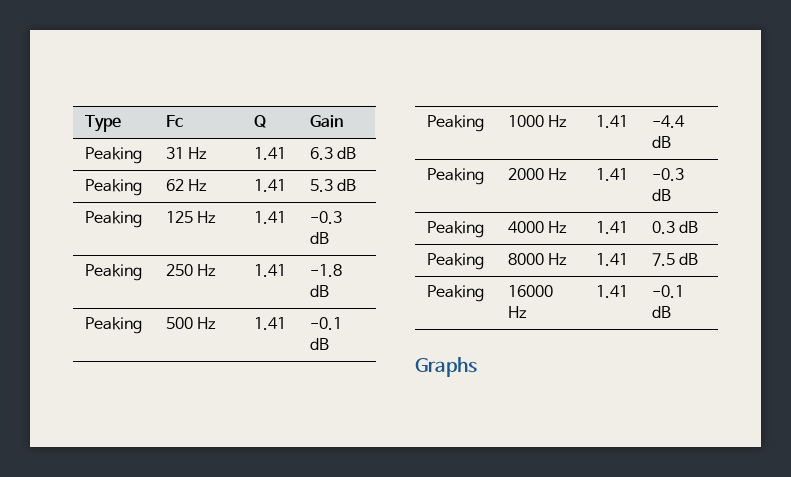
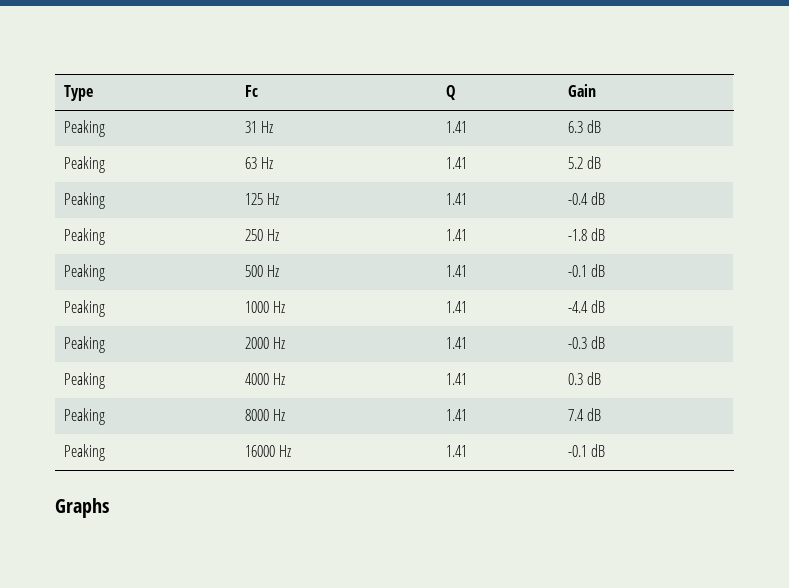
- Peaking | 62 Hz | 1.41 | 5.3 dB
+ Peaking | 63 Hz | 1.41 | 5.2 dB
- Peaking | 125 Hz | 1.41 | -0.3 dB
+ Peaking | 125 Hz | 1.41 | -0.4 dB
- Peaking | 8000 Hz | 1.41 | 7.5 dB
+ Peaking | 8000 Hz | 1.41 | 7.4 dB

